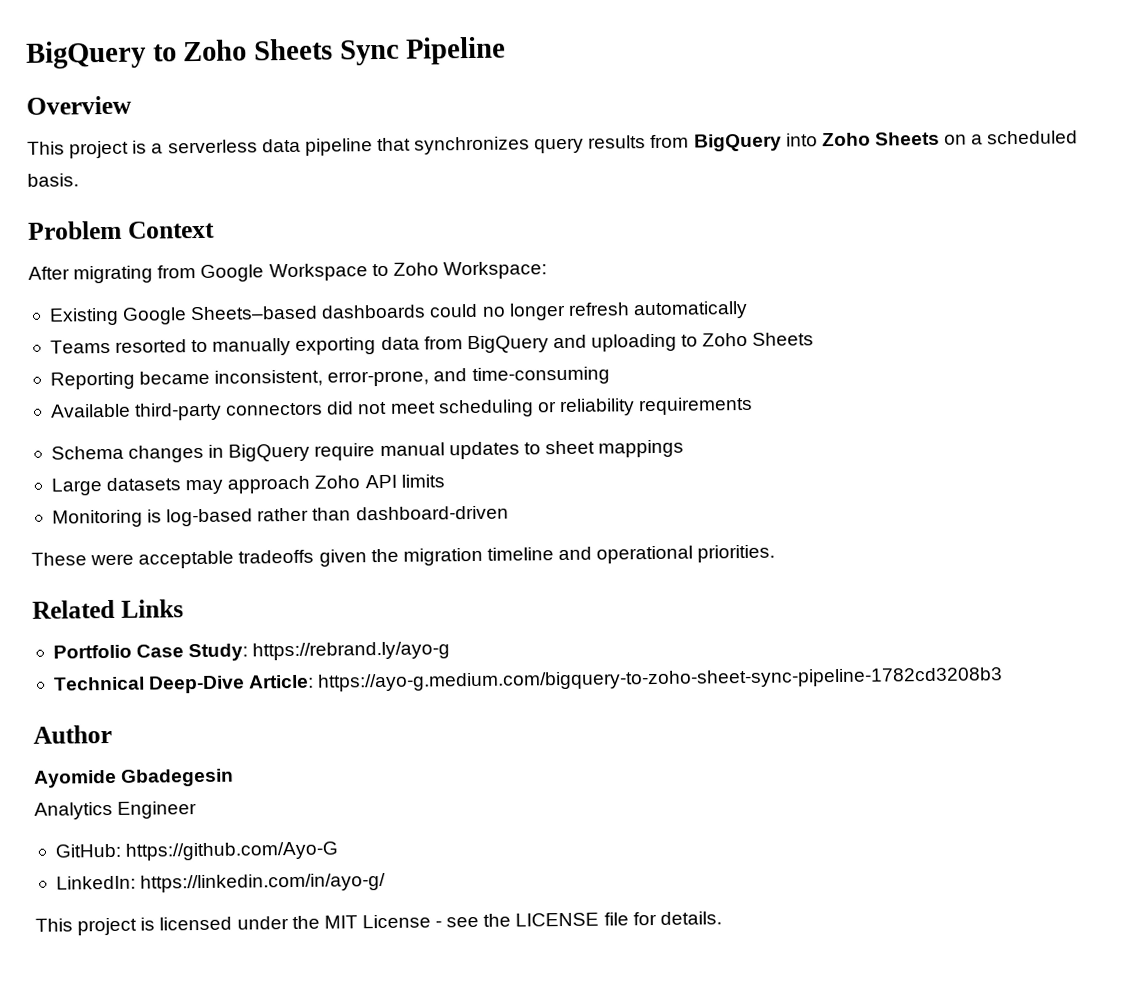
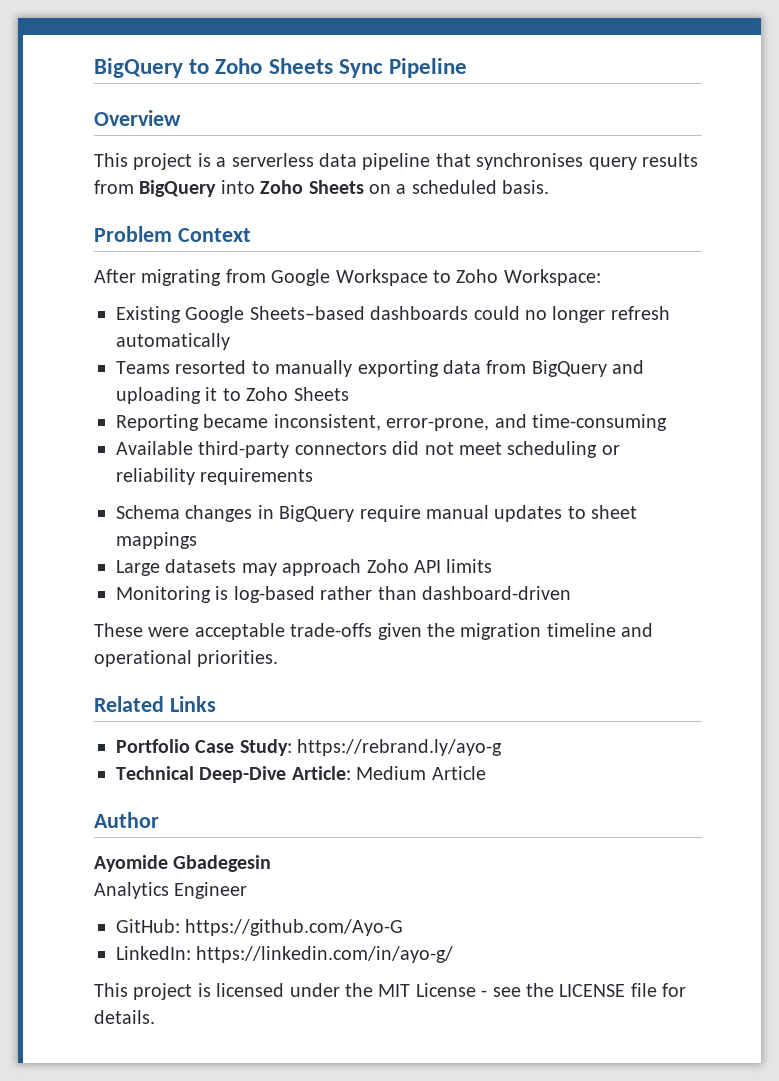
- This project is a serverless data pipeline that synchronizes query results from BigQuery into Zoho Sheets on a scheduled basis.
+ This project is a serverless data pipeline that synchronises query results from BigQuery into Zoho Sheets on a scheduled basis.
- Teams resorted to manually exporting data from BigQuery and uploading to Zoho Sheets
+ Teams resorted to manually exporting data from BigQuery and uploading it to Zoho Sheets
- These were acceptable tradeoffs given the migration timeline and operational priorities.
+ These were acceptable trade-offs given the migration timeline and operational priorities.
- Technical Deep-Dive Article: https://ayo-g.medium.com/bigquery-to-zoho-sheet-sync-pipeline-1782cd3208b3
+ Technical Deep-Dive Article: Medium Article

